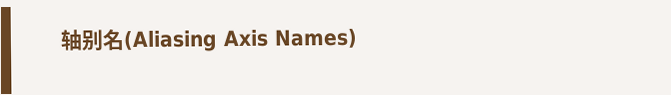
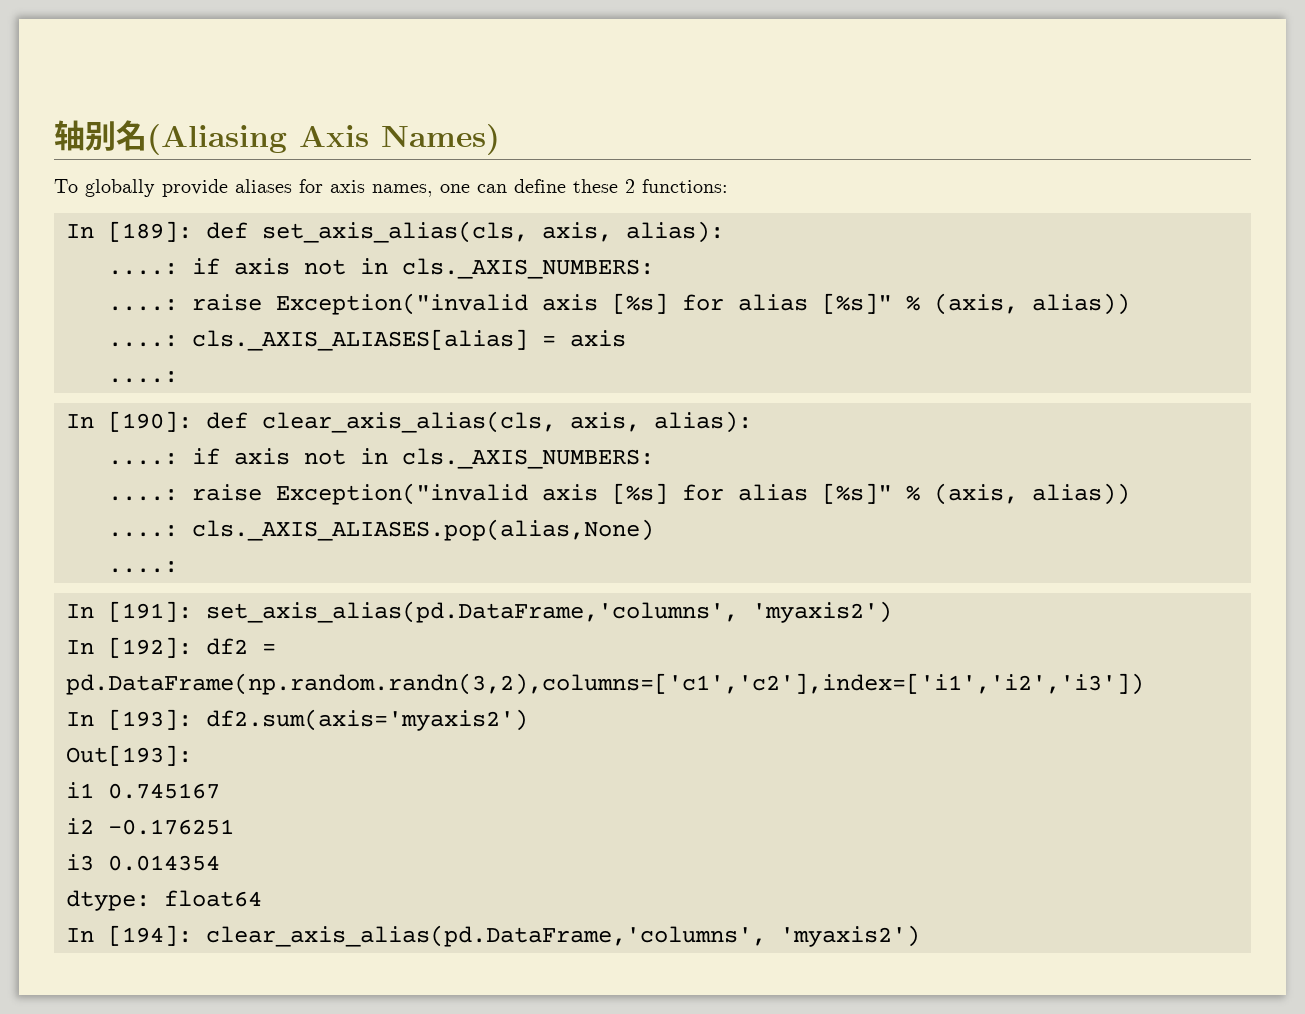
+ To globally provide aliases for axis names, one can define these 2 functions:
+ In [189]: def set_axis_alias(cls, axis, alias):
+ ....: if axis not in cls._AXIS_NUMBERS:
+ ....: raise Exception("invalid axis [%s] for alias [%s]" % (axis, alias))
+ ....: cls._AXIS_ALIASES[alias] = axis
+ ....:
+ In [190]: def clear_axis_alias(cls, axis, alias):
+ ....: if axis not in cls._AXIS_NUMBERS:
+ ....: raise Exception("invalid axis [%s] for alias [%s]" % (axis, alias))
+ ....: cls._AXIS_ALIASES.pop(alias,None)
+ ....:
+ In [191]: set_axis_alias(pd.DataFrame,'columns', 'myaxis2')
+ In [192]: df2 = pd.DataFrame(np.random.randn(3,2),columns=['c1','c2'],index=['i1','i2','i3'])
+ In [193]: df2.sum(axis='myaxis2')
+ Out[193]:
+ i1 0.745167
+ i2 -0.176251
+ i3 0.014354
+ dtype: float64
+ In [194]: clear_axis_alias(pd.DataFrame,'columns', 'myaxis2')

